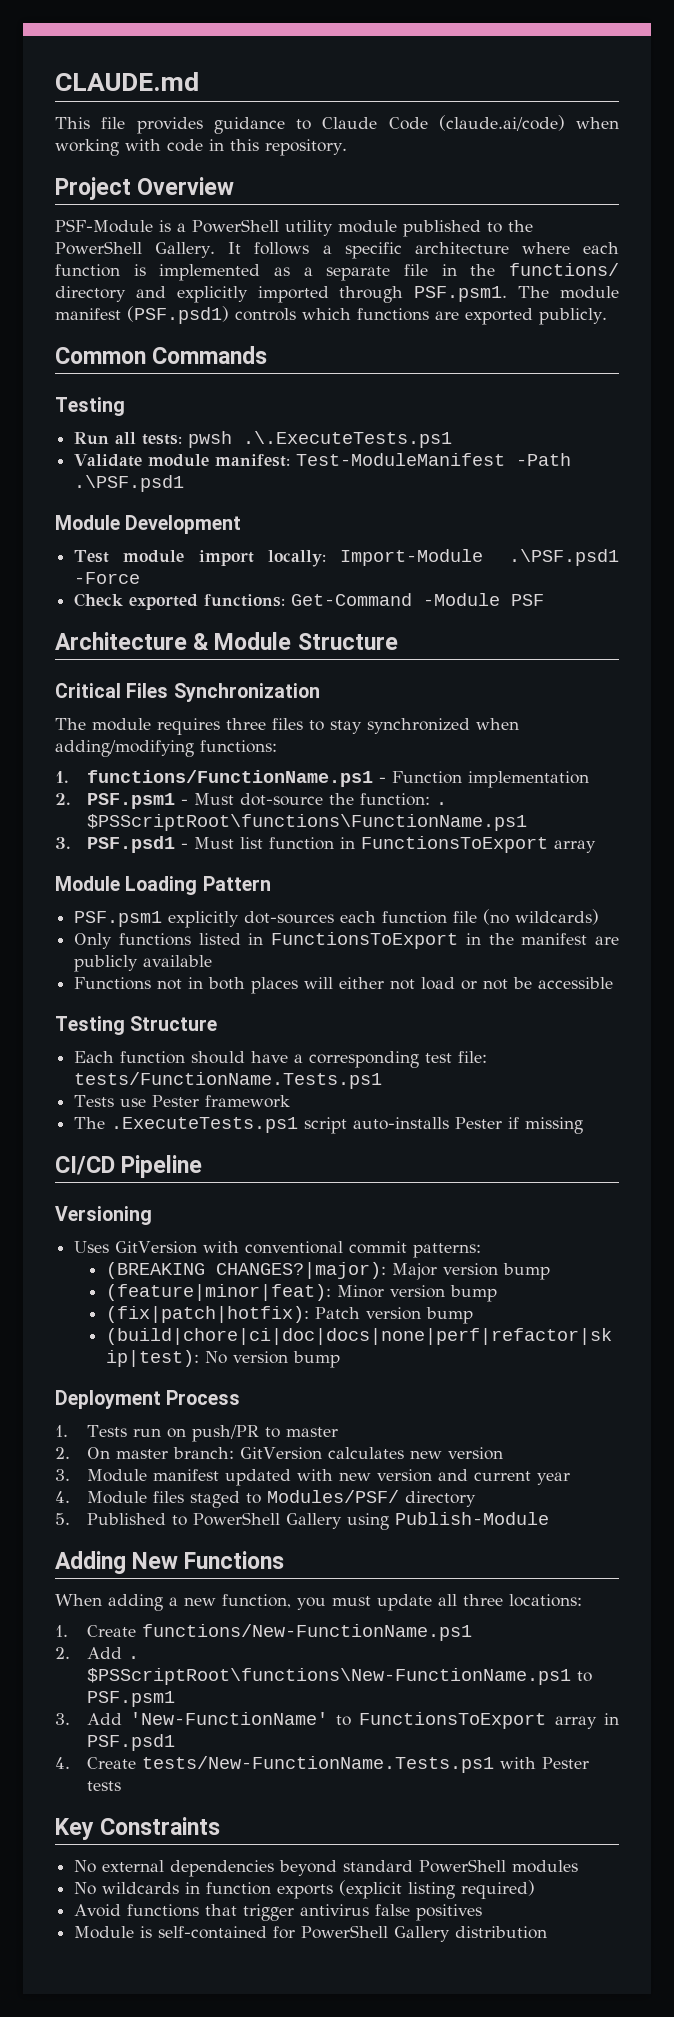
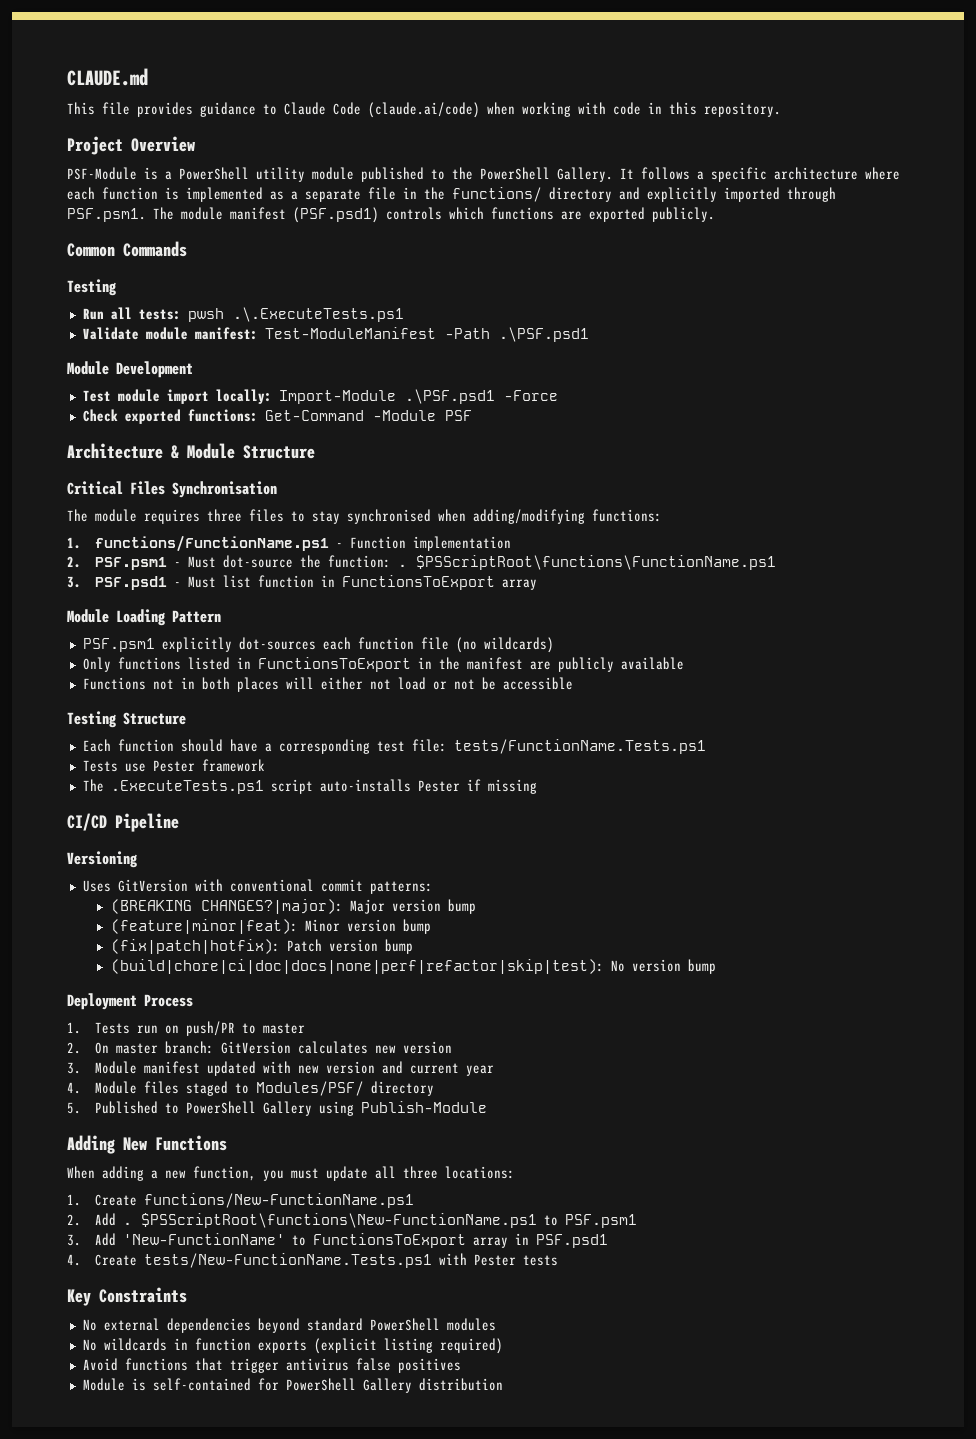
- Critical Files Synchronization
+ Critical Files Synchronisation
- The module requires three files to stay synchronized when adding/modifying functions:
+ The module requires three files to stay synchronised when adding/modifying functions:

